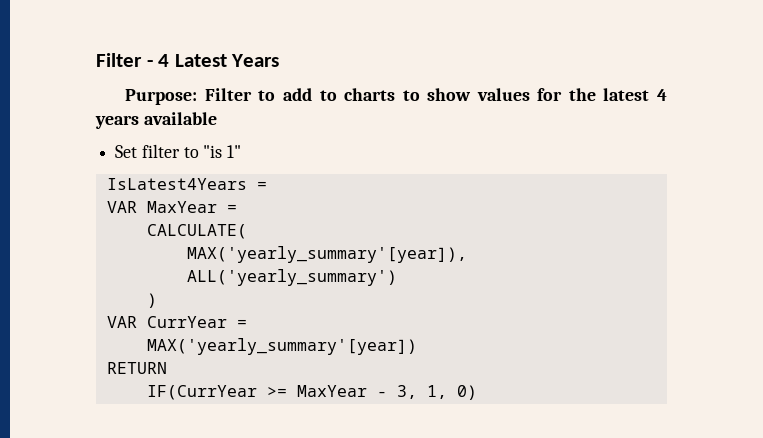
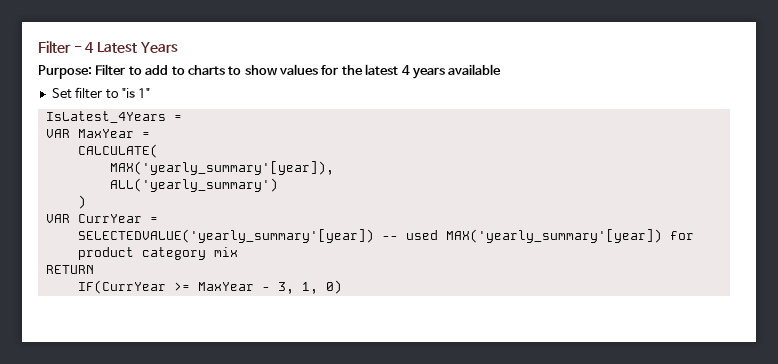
- IsLatest4Years =
+ IsLatest_4Years =
- MAX('yearly_summary'[year])
+ SELECTEDVALUE('yearly_summary'[year]) -- used MAX('yearly_summary'[year]) for product category mix

